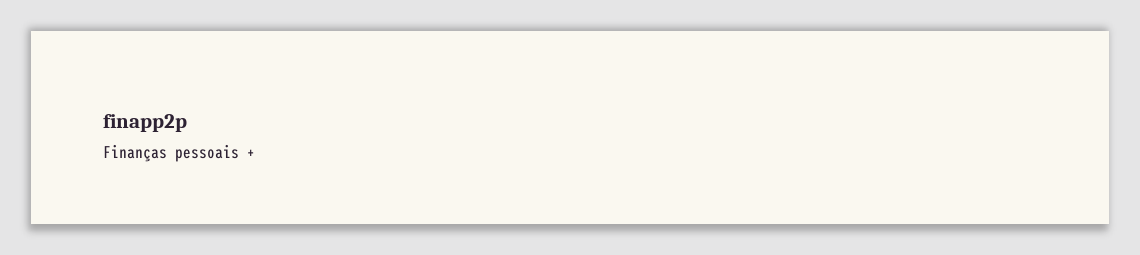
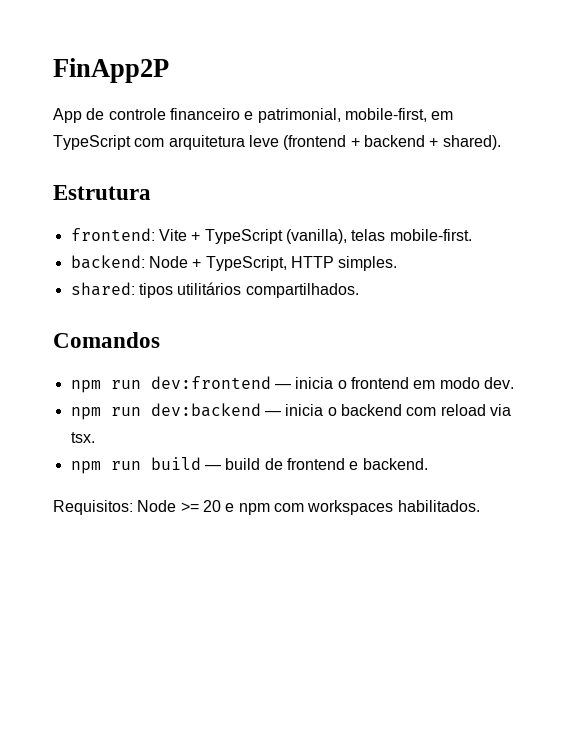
- finapp2p
- Finanças pessoais +
+ FinApp2P
+ App de controle financeiro e patrimonial, mobile-first, em TypeScript com arquitetura leve (frontend + backend + shared).
+ Estrutura
+ frontend: Vite + TypeScript (vanilla), telas mobile-first.
+ backend: Node + TypeScript, HTTP simples.
+ shared: tipos utilitários compartilhados.
+ Comandos
+ npm run dev:frontend — inicia o frontend em modo dev.
+ npm run dev:backend — inicia o backend com reload via tsx.
+ npm run build — build de frontend e backend.
+ Requisitos: Node >= 20 e npm com workspaces habilitados.

